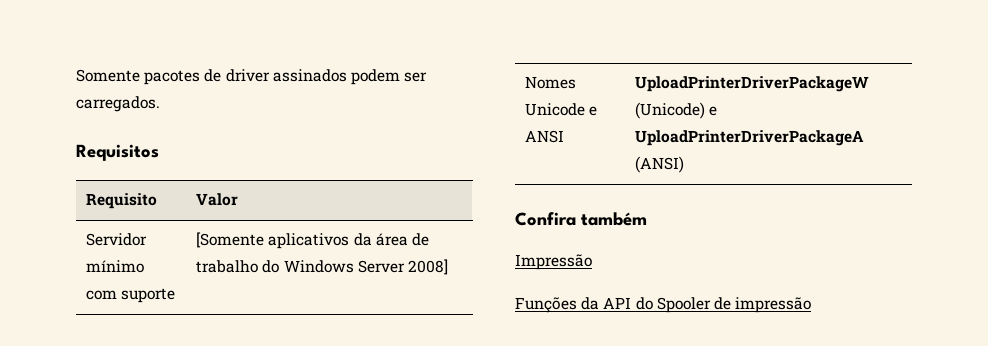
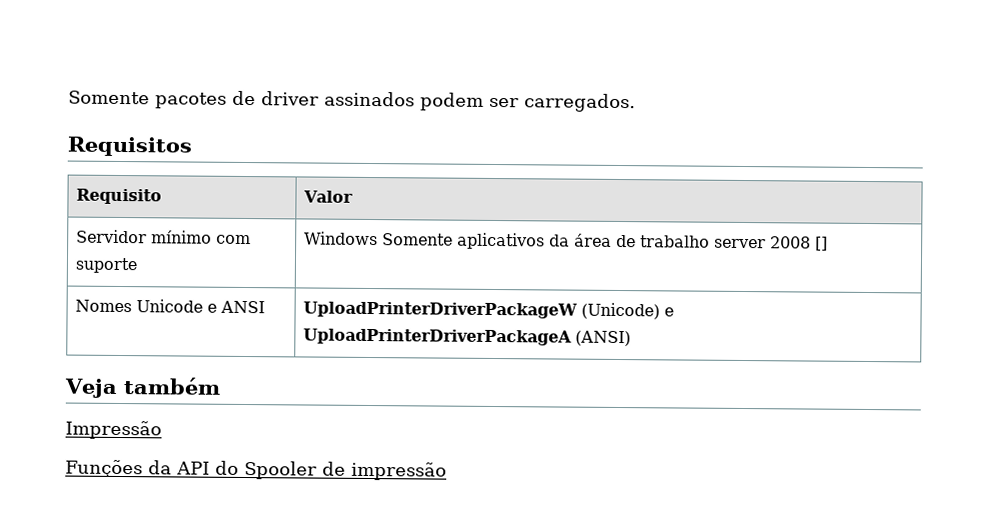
- Servidor mínimo com suporte | [Somente aplicativos da área de trabalho do Windows Server 2008]
+ Servidor mínimo com suporte | Windows Somente aplicativos da área de trabalho server 2008 []
- Confira também
+ Veja também

